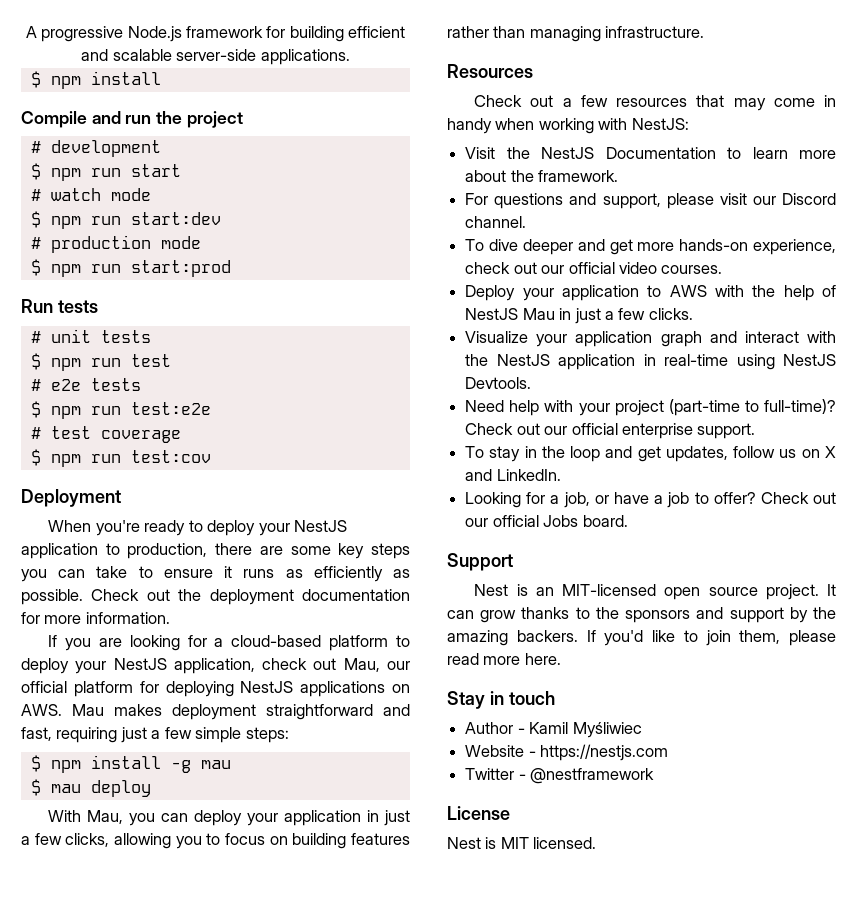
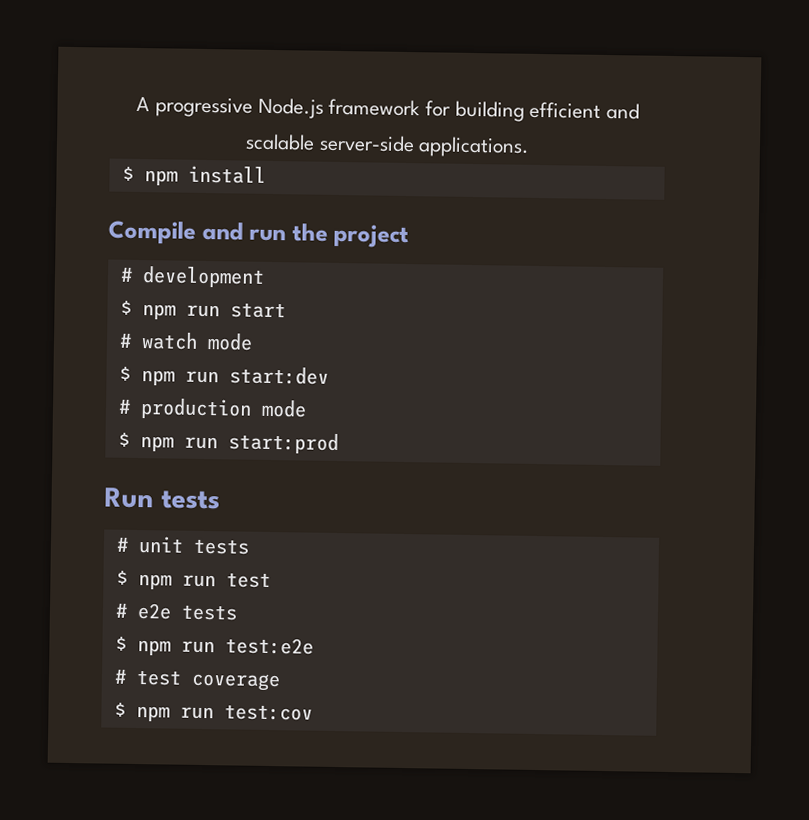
- Deployment
- When you're ready to deploy your NestJS application to production, there are some key steps you can take to ensure it runs as efficiently as possible. Check out the deployment documentation for more information.
- If you are looking for a cloud-based platform to deploy your NestJS application, check out Mau, our official platform for deploying NestJS applications on AWS. Mau makes deployment straightforward and fast, requiring just a few simple steps:
- $ npm install -g mau
- $ mau deploy
- With Mau, you can deploy your application in just a few clicks, allowing you to focus on building features rather than managing infrastructure.
- Resources
- Check out a few resources that may come in handy when working with NestJS:
- Visit the NestJS Documentation to learn more about the framework.
- For questions and support, please visit our Discord channel.
- To dive deeper and get more hands-on experience, check out our official video courses.
- Deploy your application to AWS with the help of NestJS Mau in just a few clicks.
- Visualize your application graph and interact with the NestJS application in real-time using NestJS Devtools.
- Need help with your project (part-time to full-time)? Check out our official enterprise support.
- To stay in the loop and get updates, follow us on X and LinkedIn.
- Looking for a job, or have a job to offer? Check out our official Jobs board.
- Support
- Nest is an MIT-licensed open source project. It can grow thanks to the sponsors and support by the amazing backers. If you'd like to join them, please read more here.
- Stay in touch
- Author - Kamil Myśliwiec
- Website - https://nestjs.com
- Twitter - @nestframework
- License
- Nest is MIT licensed.

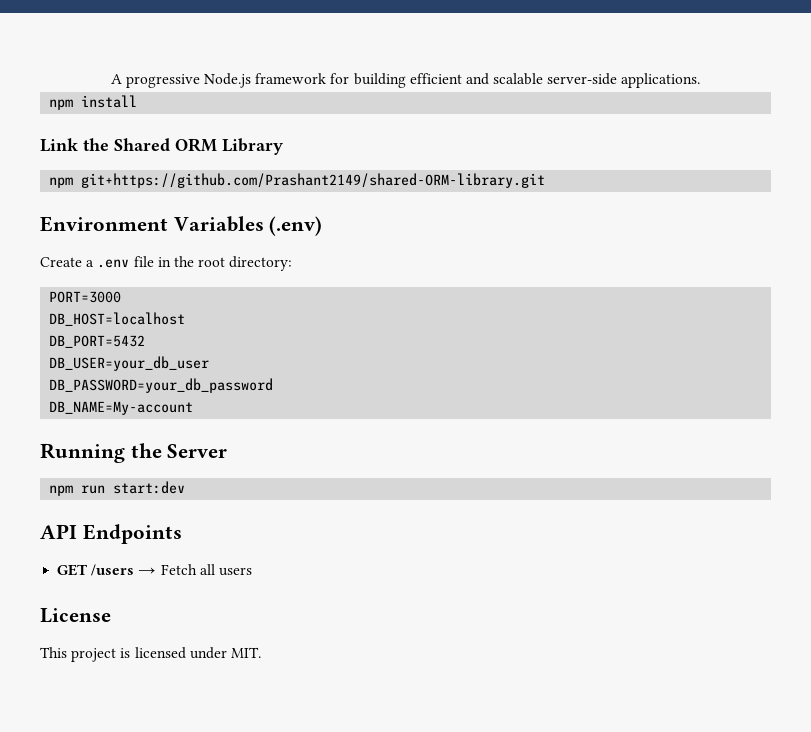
- $ npm install
+ npm install
- Compile and run the project
- # development
- $ npm run start
- # watch mode
- $ npm run start:dev
- # production mode
- $ npm run start:prod
- Run tests
- # unit tests
- $ npm run test
- # e2e tests
- $ npm run test:e2e
- # test coverage
- $ npm run test:cov
+ Link the Shared ORM Library
+ npm git+https://github.com/Prashant2149/shared-ORM-library.git
+ Environment Variables (.env)
+ Create a .env file in the root directory:
+ PORT=3000
+ DB_HOST=localhost
+ DB_PORT=5432
+ DB_USER=your_db_user
+ DB_PASSWORD=your_db_password
+ DB_NAME=My-account
+ Running the Server
+ npm run start:dev
+ API Endpoints
+ GET /users → Fetch all users
+ License
+ This project is licensed under MIT.

